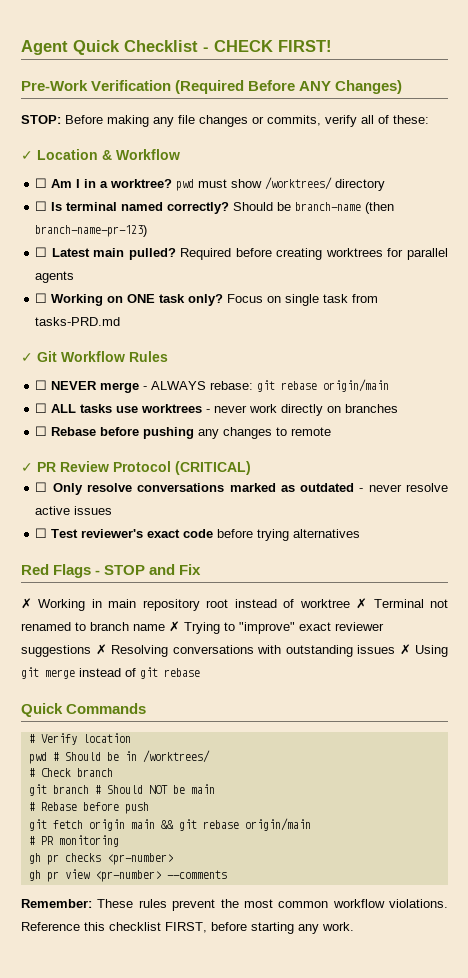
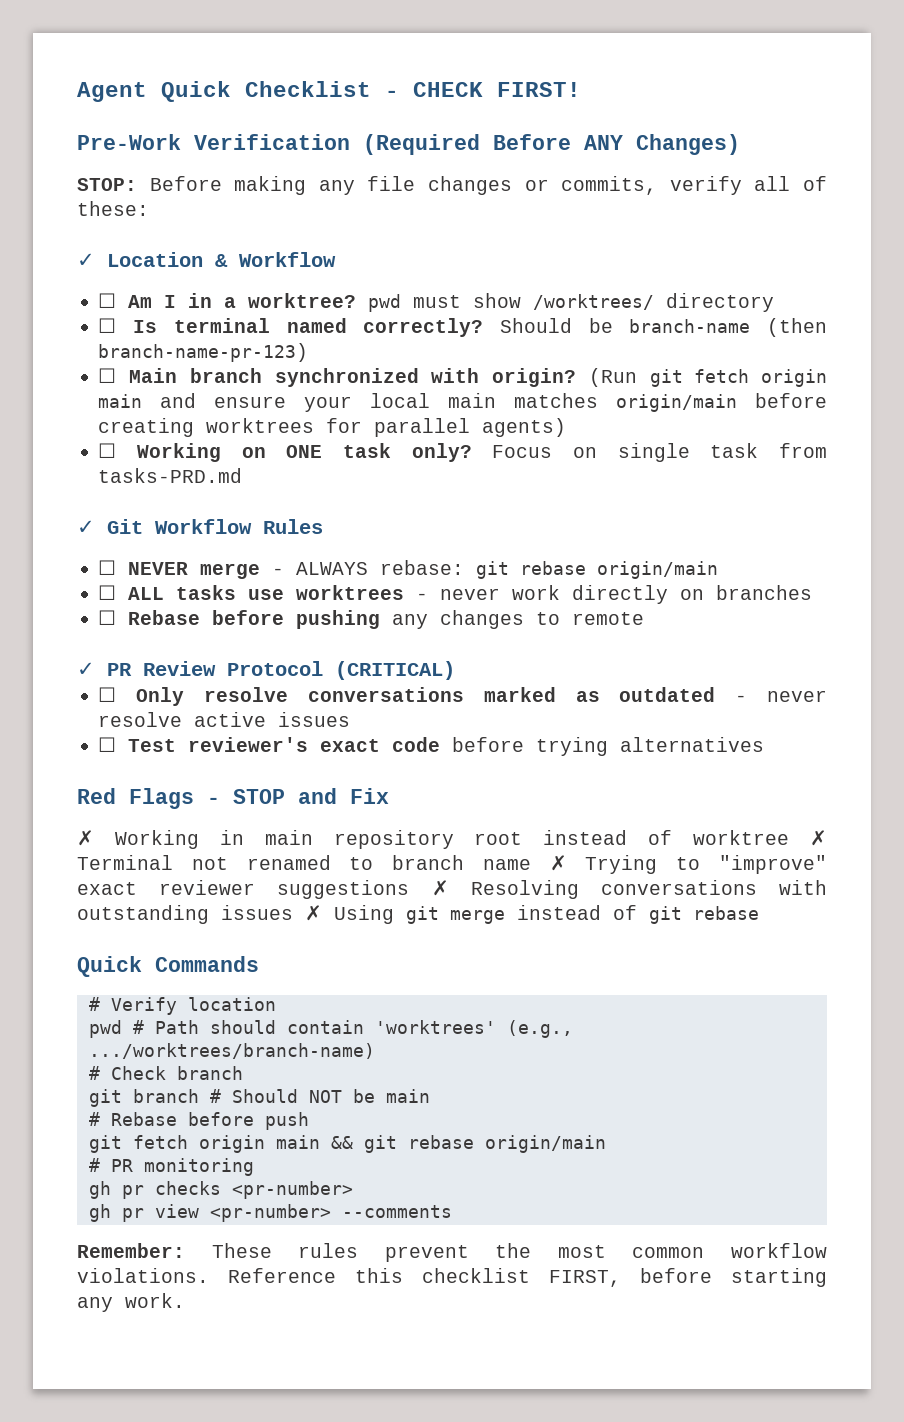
- ☐ Latest main pulled? Required before creating worktrees for parallel agents
+ ☐ Main branch synchronized with origin? (Run git fetch origin main and ensure your local main matches origin/main before creating worktrees for parallel agents)
- pwd # Should be in /worktrees/
+ pwd # Path should contain 'worktrees' (e.g., .../worktrees/branch-name)

